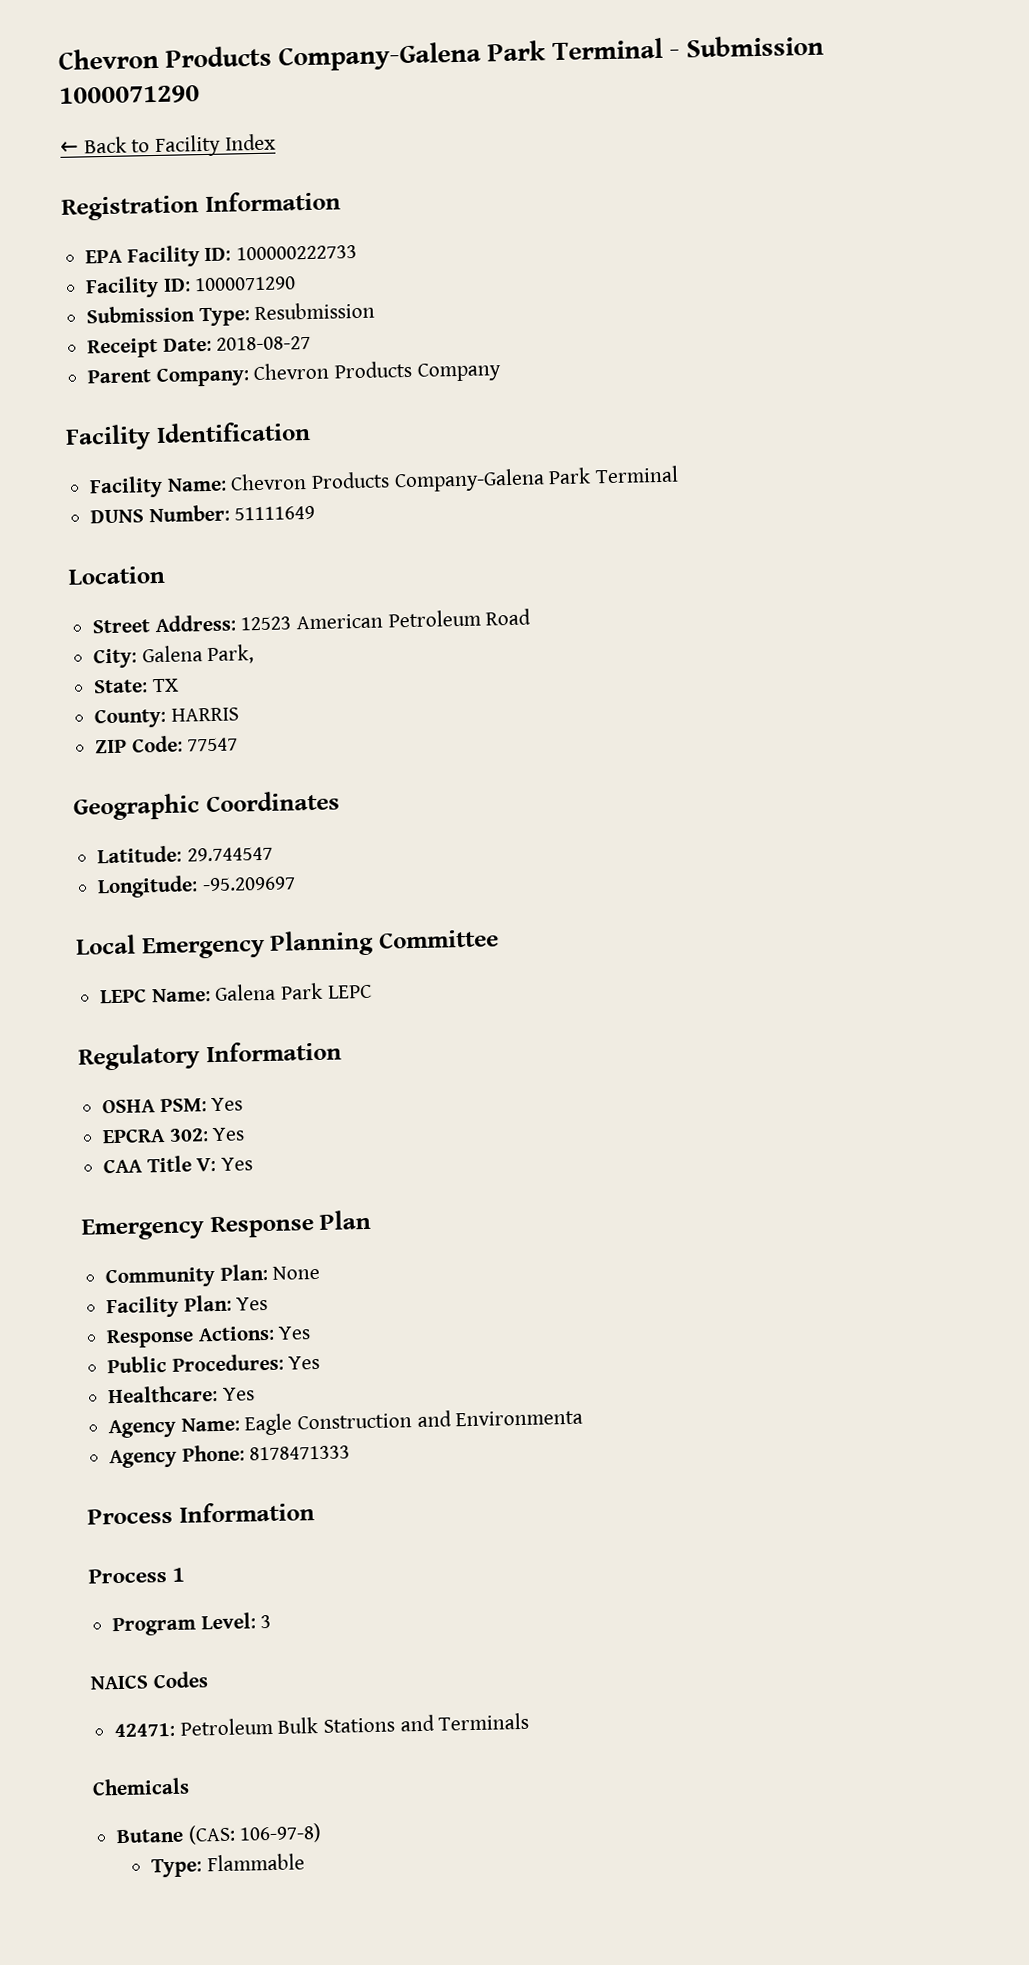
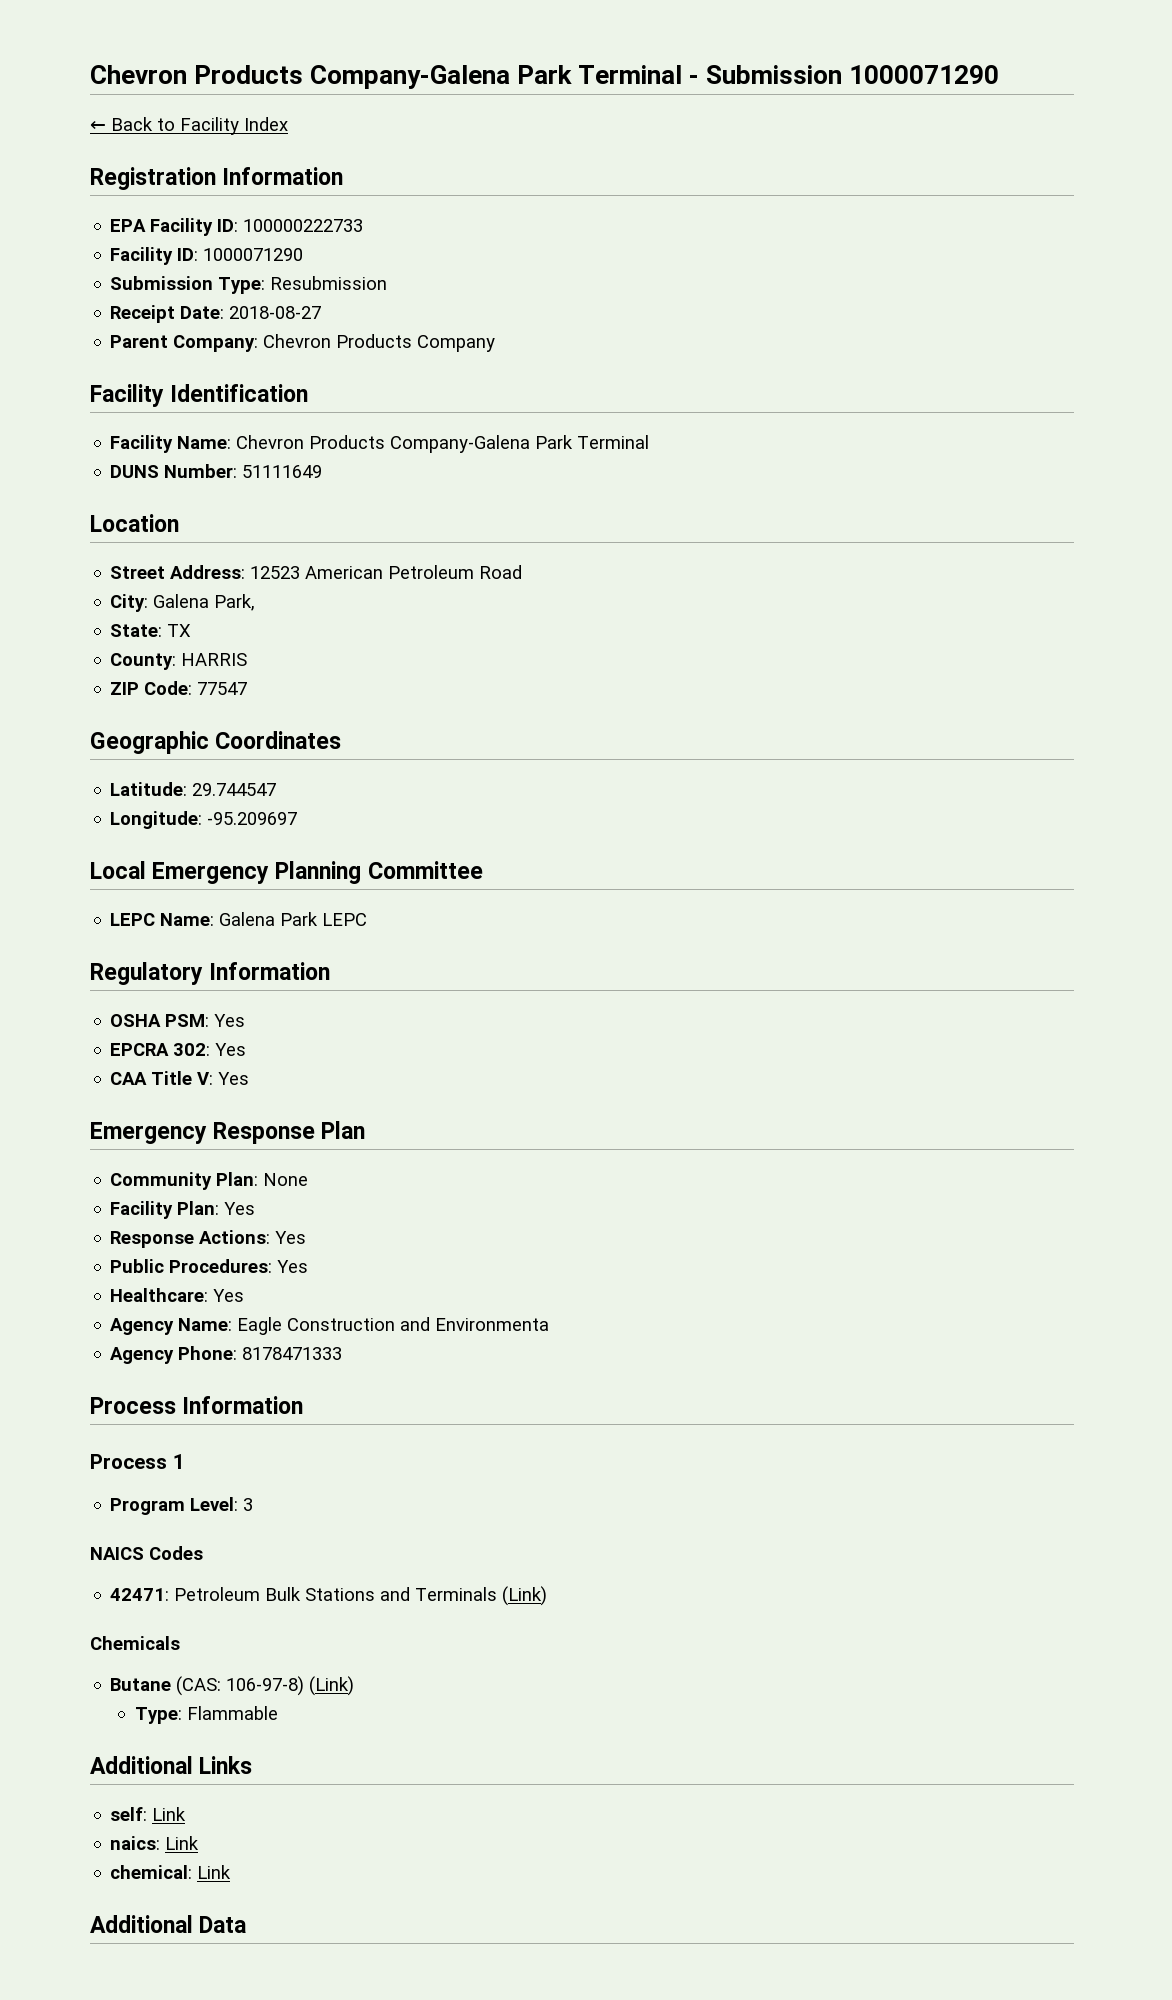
- 42471: Petroleum Bulk Stations and Terminals
+ 42471: Petroleum Bulk Stations and Terminals (Link)
- Butane (CAS: 106-97-8)
+ Butane (CAS: 106-97-8) (Link)
+ Additional Links
+ self: Link
+ naics: Link
+ chemical: Link
+ Additional Data

